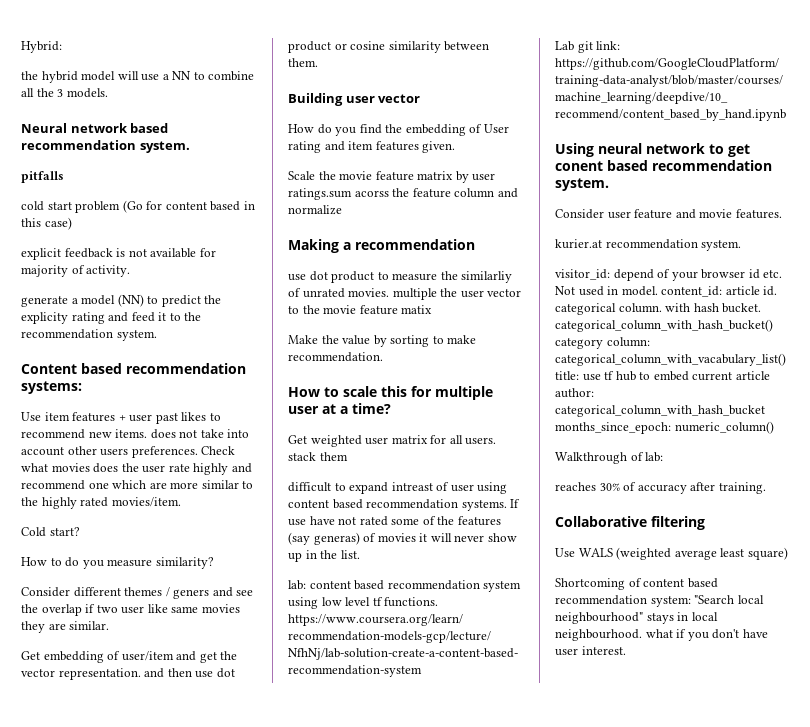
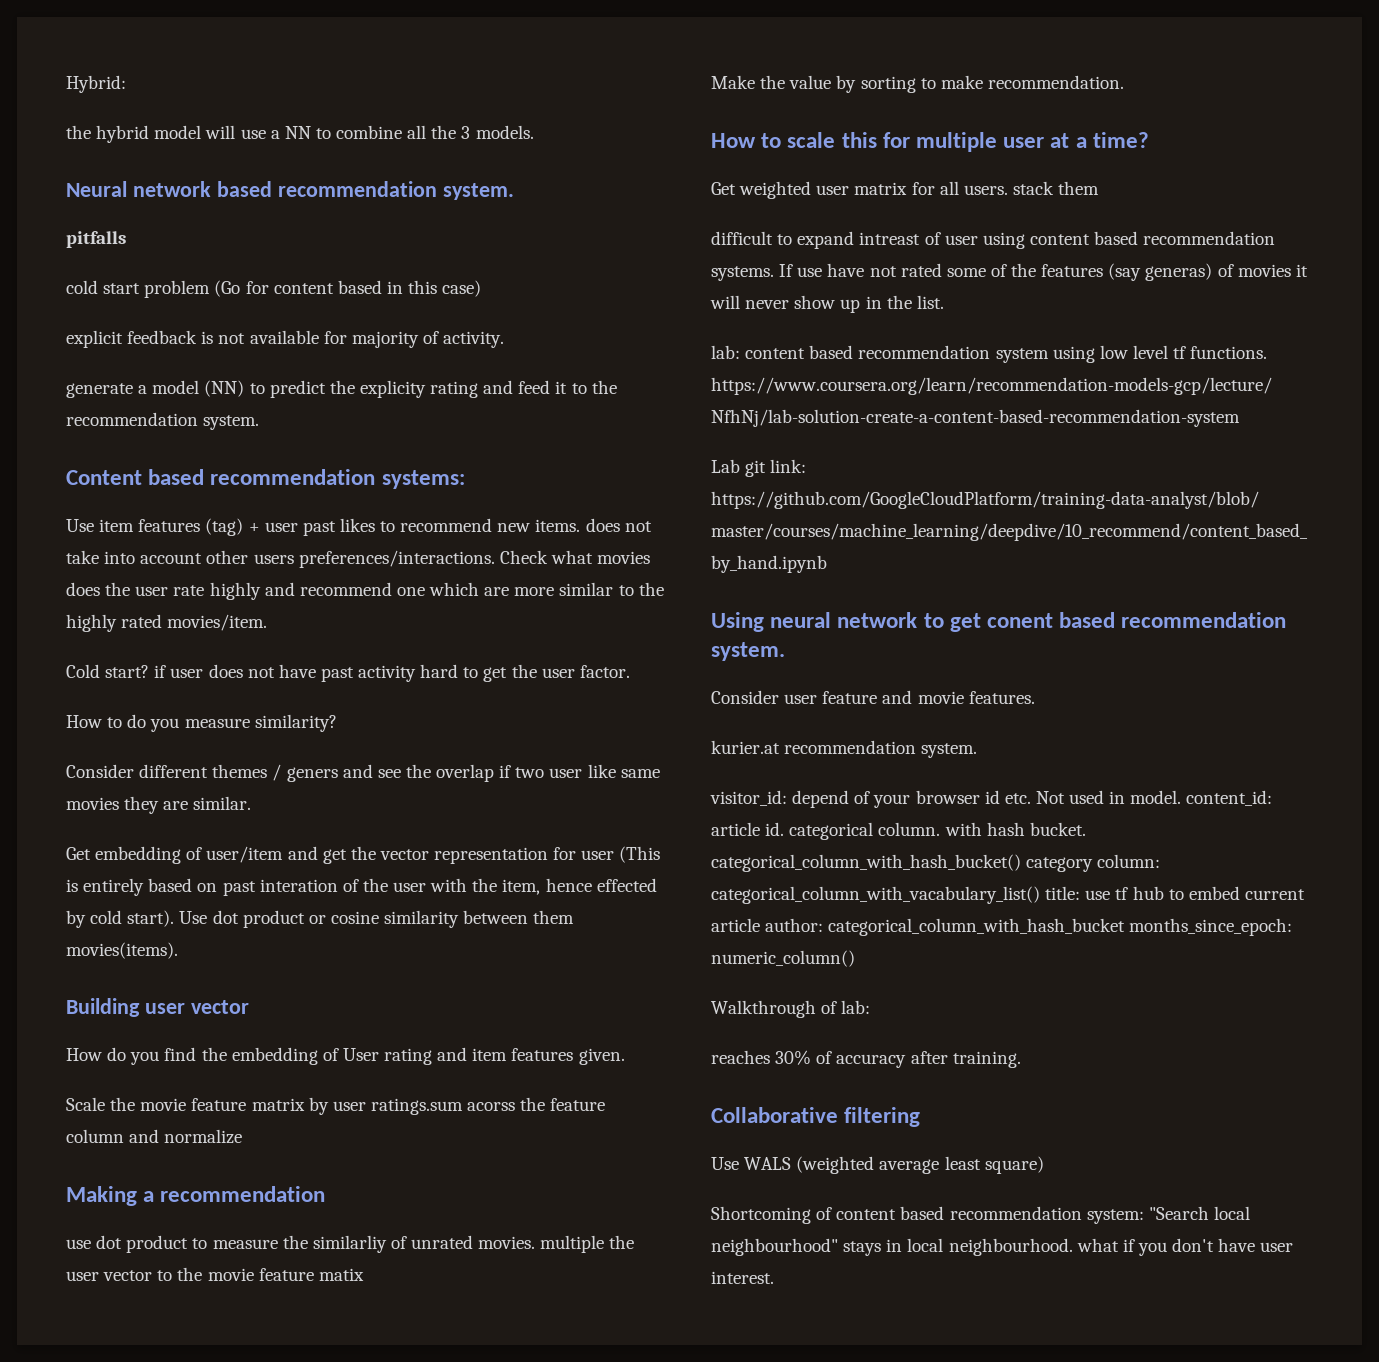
- Use item features + user past likes to recommend new items. does not take into account other users preferences.
+ Use item features (tag) + user past likes to recommend new items. does not take into account other users preferences/interactions.
- Cold start?
+ Cold start? if user does not have past activity hard to get the user factor.
- Get embedding of user/item and get the vector representation. and then use dot product or cosine similarity between them.
+ Get embedding of user/item and get the vector representation for user (This is entirely based on past interation of the user with the item, hence effected by cold start). Use dot product or cosine similarity between them movies(items).

